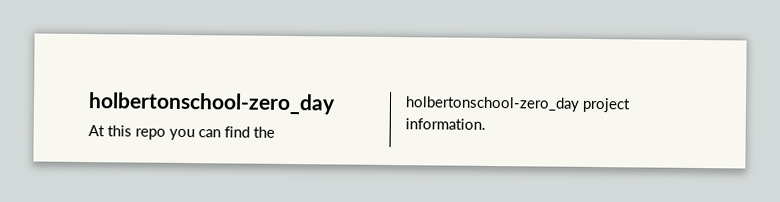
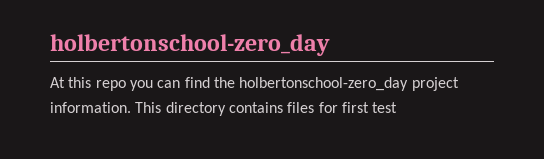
+ This directory contains files for first test

